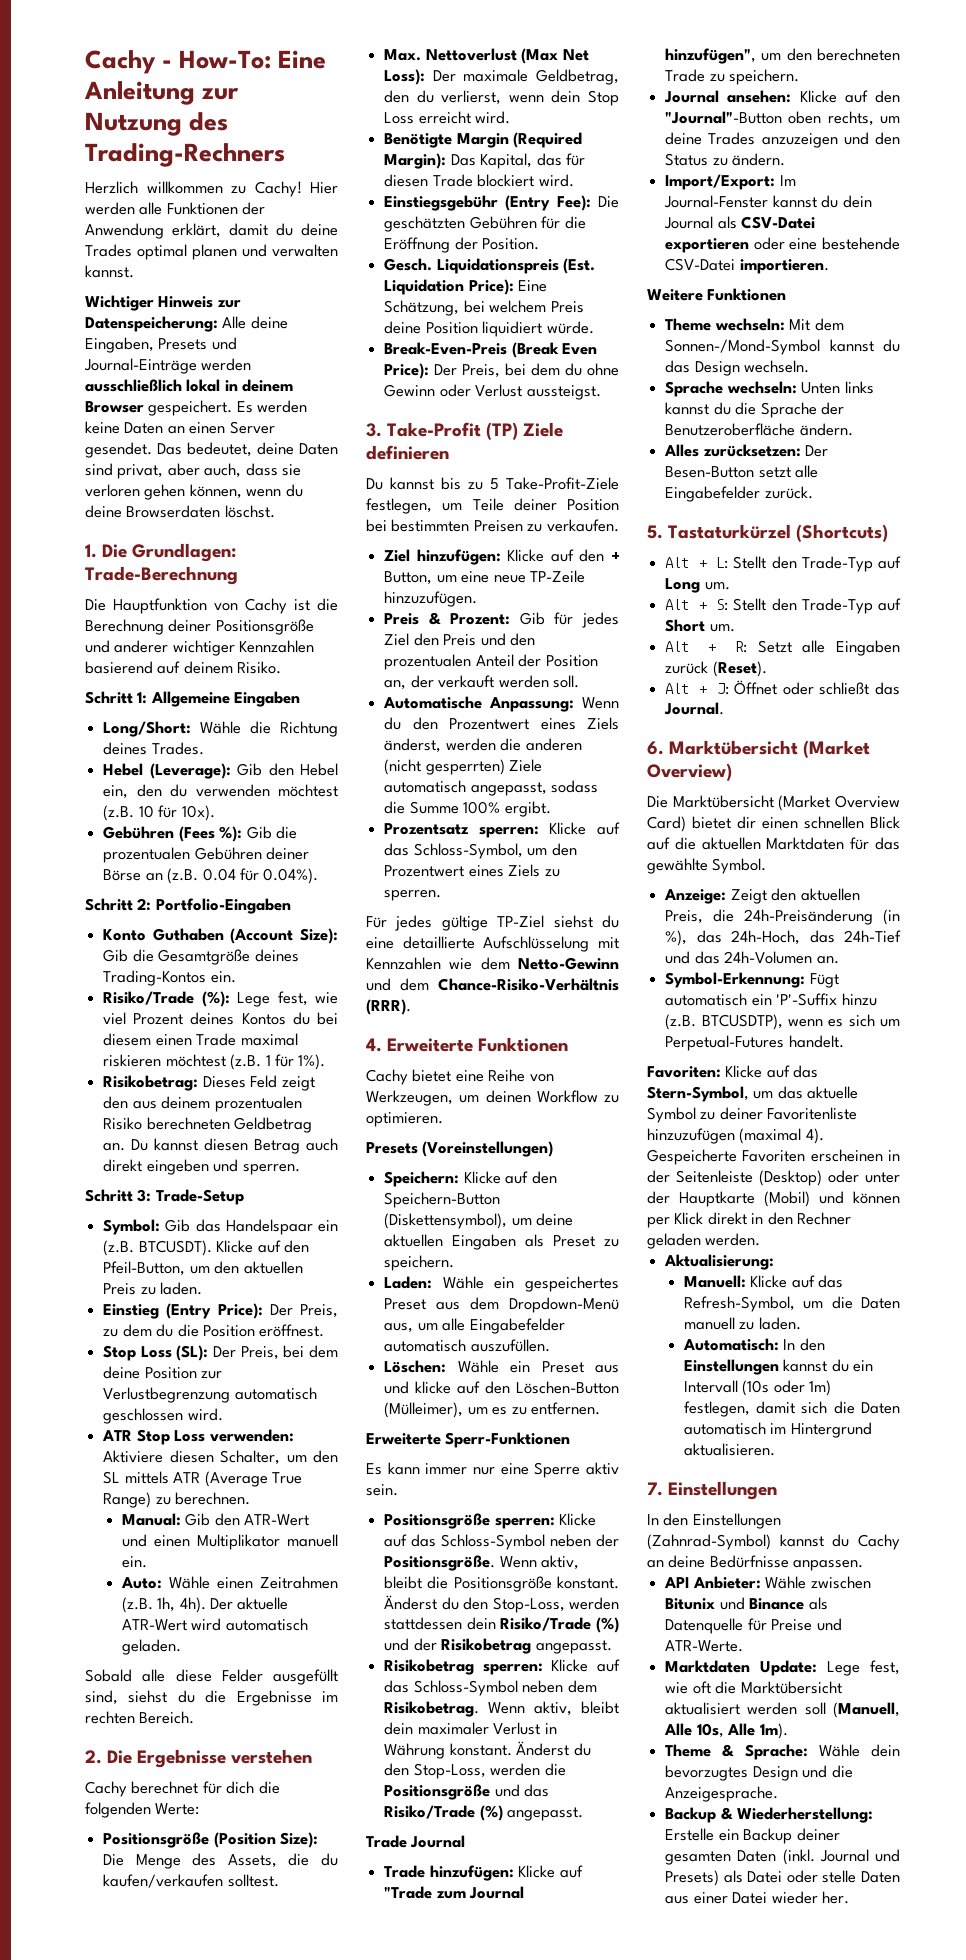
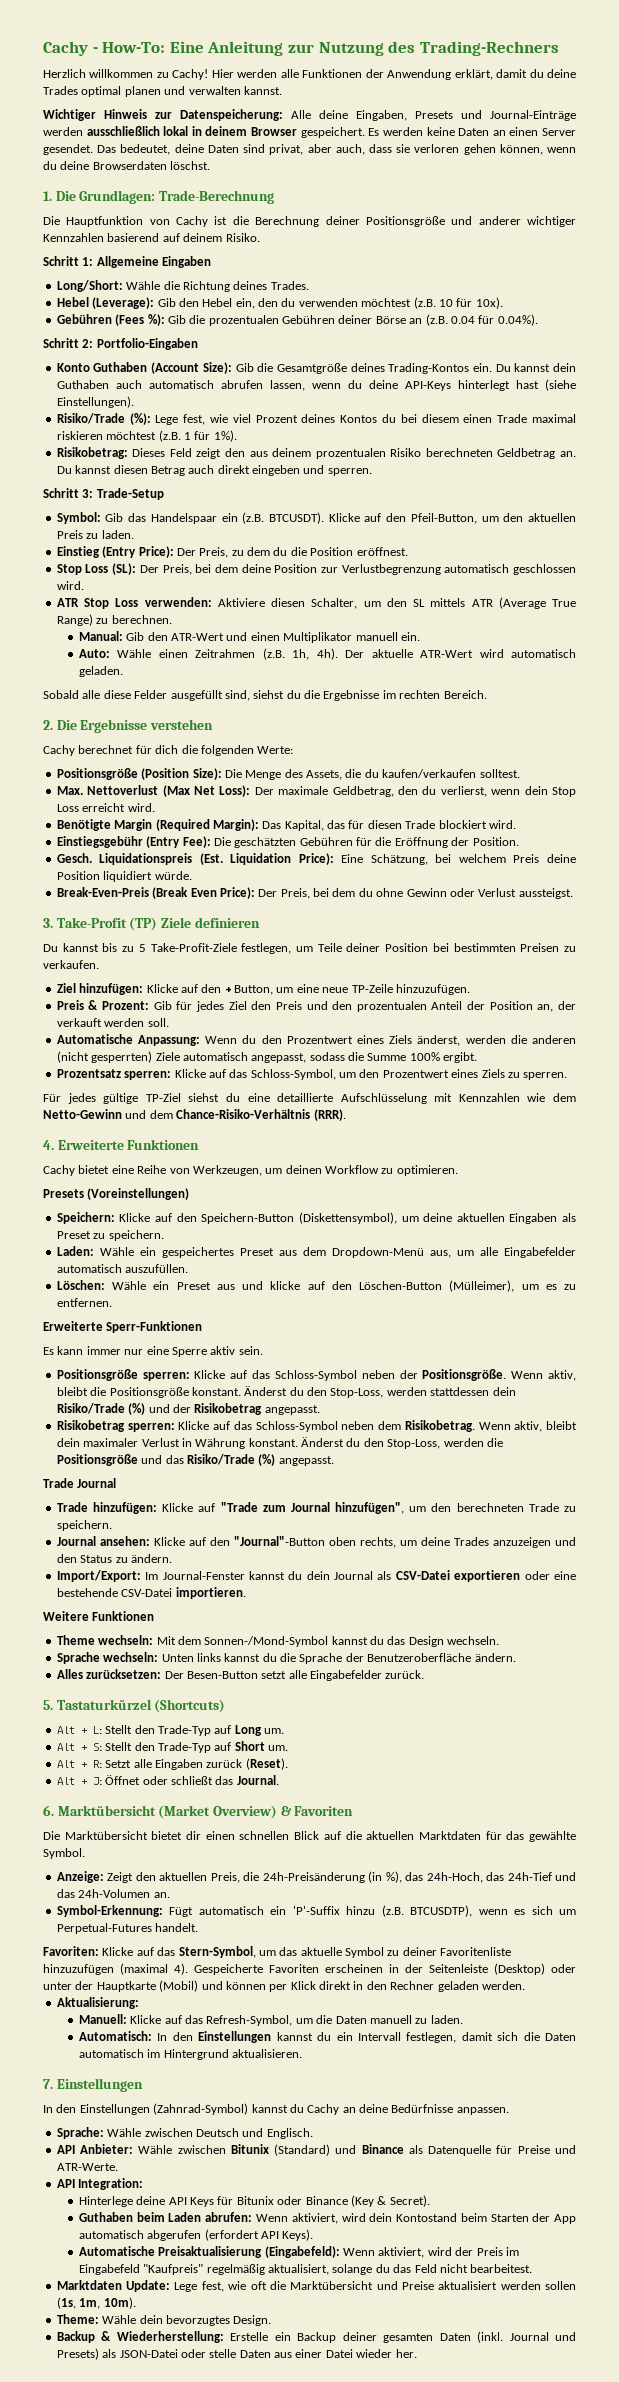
+ Du kannst dein Guthaben auch automatisch abrufen lassen, wenn du deine API-Keys hinterlegt hast (siehe Einstellungen).
- 6. Marktübersicht (Market Overview)
+ 6. Marktübersicht (Market Overview) & Favoriten
- Die Marktübersicht (Market Overview Card) bietet dir einen schnellen Blick auf die aktuellen Marktdaten für das gewählte Symbol.
+ Die Marktübersicht bietet dir einen schnellen Blick auf die aktuellen Marktdaten für das gewählte Symbol.
- Automatisch: In den Einstellungen kannst du ein Intervall (10s oder 1m) festlegen, damit sich die Daten automatisch im Hintergrund aktualisieren.
+ Automatisch: In den Einstellungen kannst du ein Intervall festlegen, damit sich die Daten automatisch im Hintergrund aktualisieren.
+ Sprache: Wähle zwischen Deutsch und Englisch.
- API Anbieter: Wähle zwischen Bitunix und Binance als Datenquelle für Preise und ATR-Werte.
+ API Anbieter: Wähle zwischen Bitunix (Standard) und Binance als Datenquelle für Preise und ATR-Werte.
+ API Integration:
+ Hinterlege deine API Keys für Bitunix oder Binance (Key & Secret).
+ Guthaben beim Laden abrufen: Wenn aktiviert, wird dein Kontostand beim Starten der App automatisch abgerufen (erfordert API Keys).
+ Automatische Preisaktualisierung (Eingabefeld): Wenn aktiviert, wird der Preis im Eingabefeld "Kaufpreis" regelmäßig aktualisiert, solange du das Feld nicht bearbeitest.
- Marktdaten Update: Lege fest, wie oft die Marktübersicht aktualisiert werden soll (Manuell, Alle 10s, Alle 1m).
- Theme & Sprache: Wähle dein bevorzugtes Design und die Anzeigesprache.
+ Marktdaten Update: Lege fest, wie oft die Marktübersicht und Preise aktualisiert werden sollen (1s, 1m, 10m).
+ Theme: Wähle dein bevorzugtes Design.
- Journal und Presets) als Datei oder stelle Daten aus einer Datei wieder her.
+ Journal und Presets) als JSON-Datei oder stelle Daten aus einer Datei wieder her.

